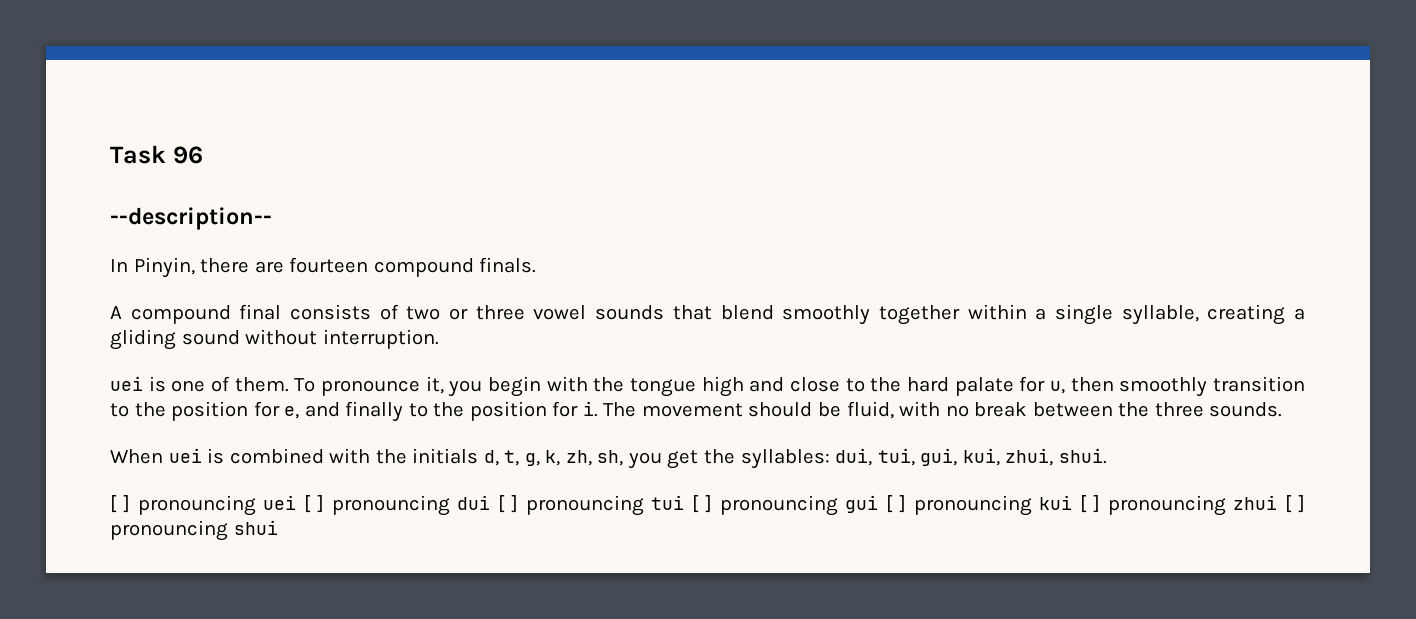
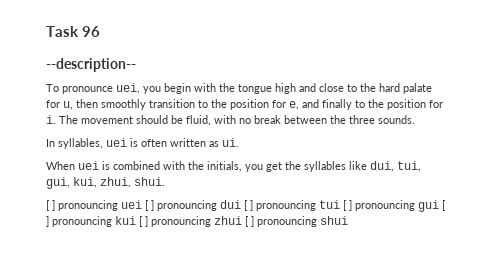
- In Pinyin, there are fourteen compound finals.
- A compound final consists of two or three vowel sounds that blend smoothly together within a single syllable, creating a gliding sound without interruption.
- uei is one of them. To pronounce it, you begin with the tongue high and close to the hard palate for u, then smoothly transition to the position for e, and finally to the position for i.
+ To pronounce uei, you begin with the tongue high and close to the hard palate for u, then smoothly transition to the position for e, and finally to the position for i.
+ In syllables, uei is often written as ui.
- When uei is combined with the initials d, t, g, k, zh, sh, you get the syllables: dui, tui, gui, kui, zhui, shui.
+ When uei is combined with the initials, you get the syllables like dui, tui, gui, kui, zhui, shui.

